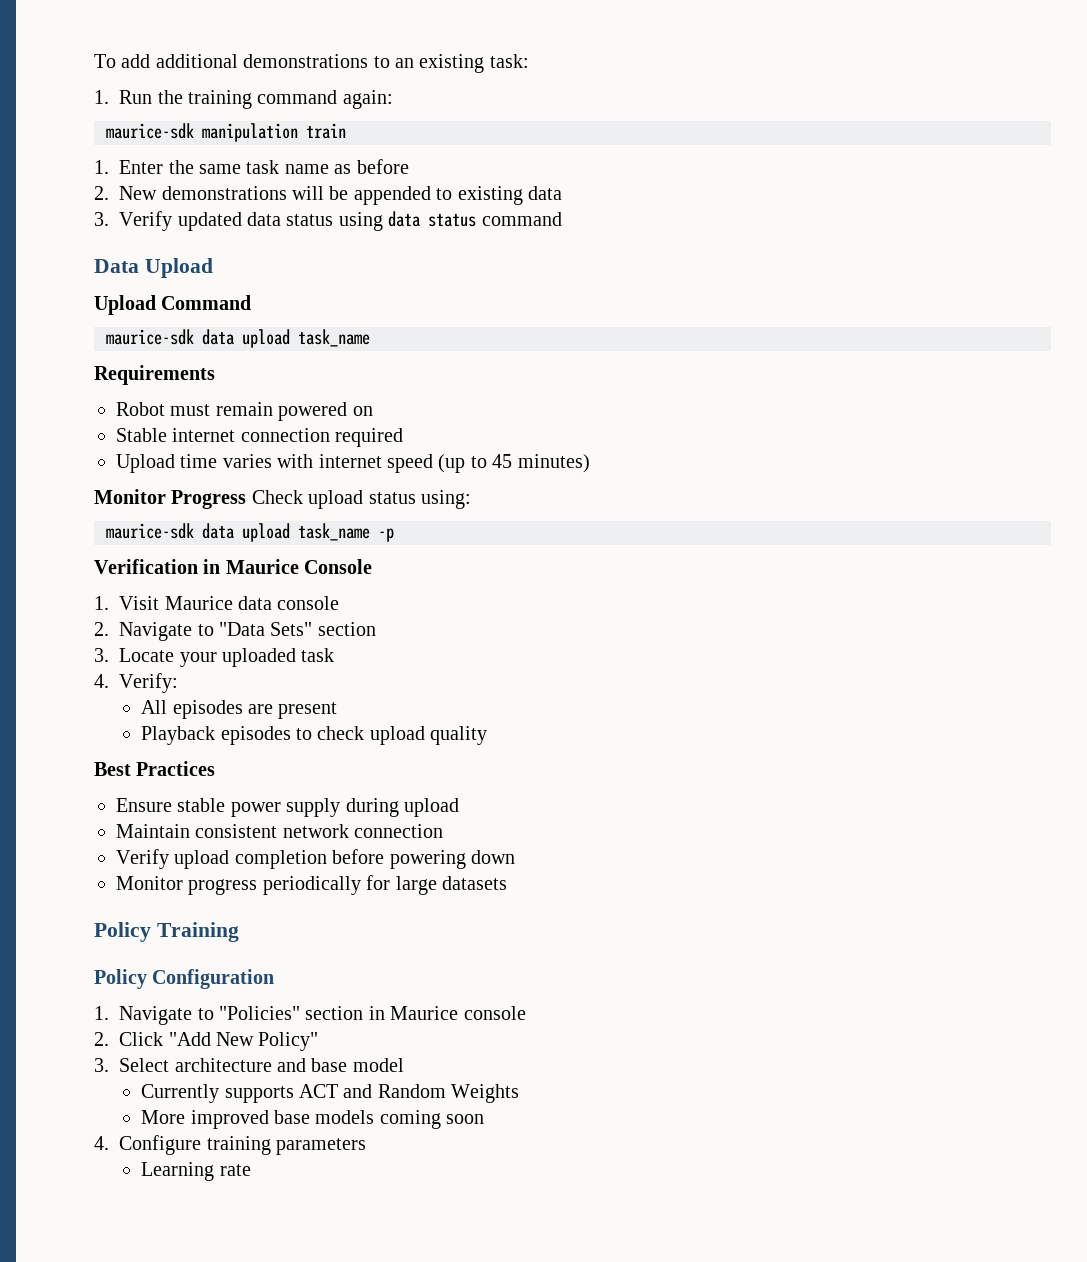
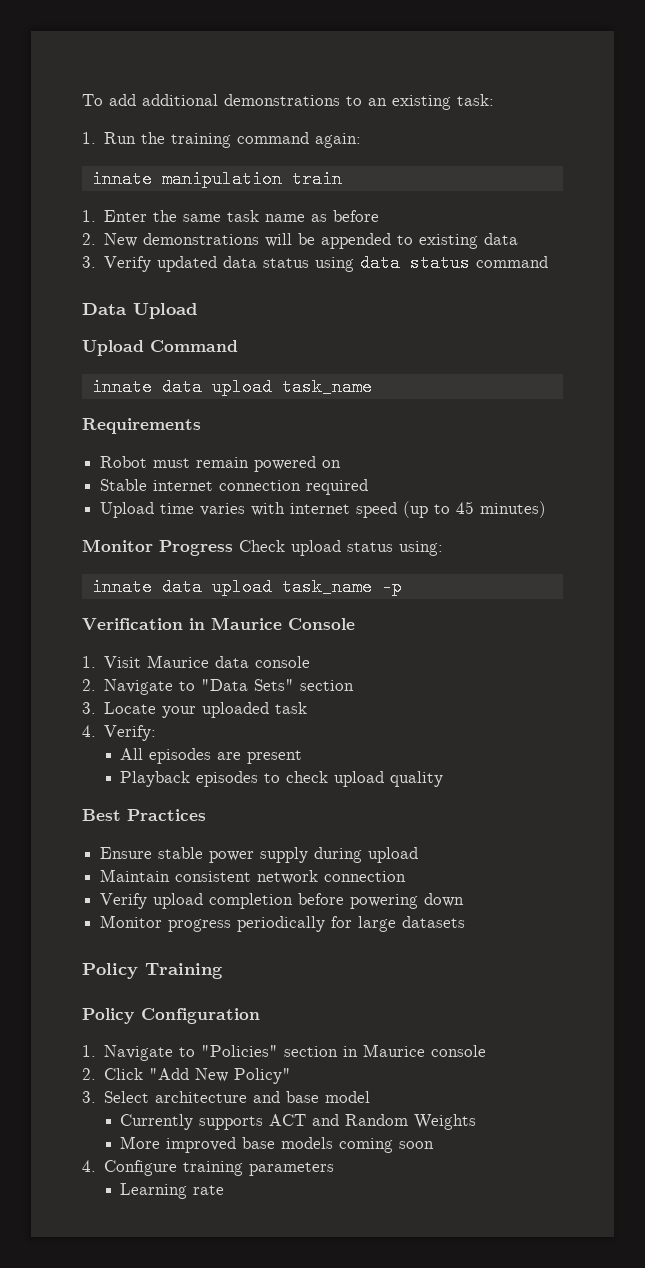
- maurice-sdk manipulation train
+ innate manipulation train
  Upload Command
- maurice-sdk data upload task_name
+ innate data upload task_name
- maurice-sdk data upload task_name -p
+ innate data upload task_name -p

